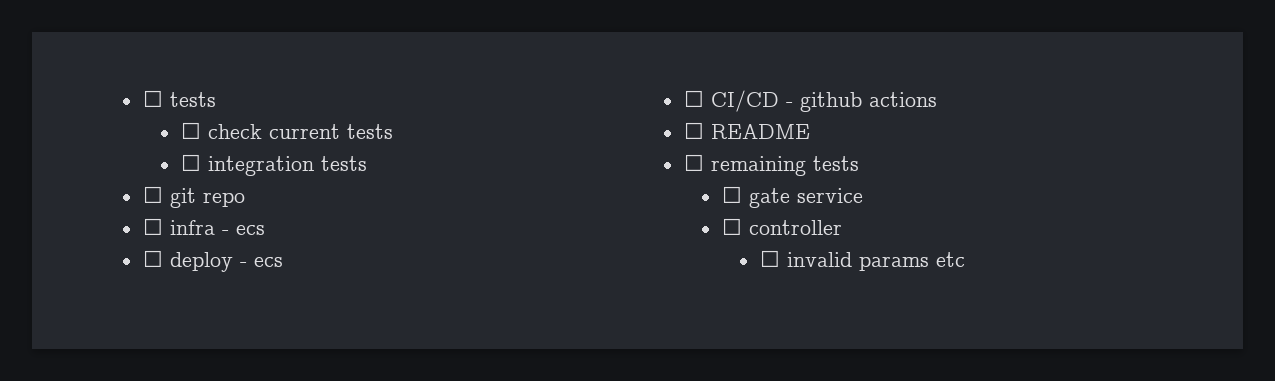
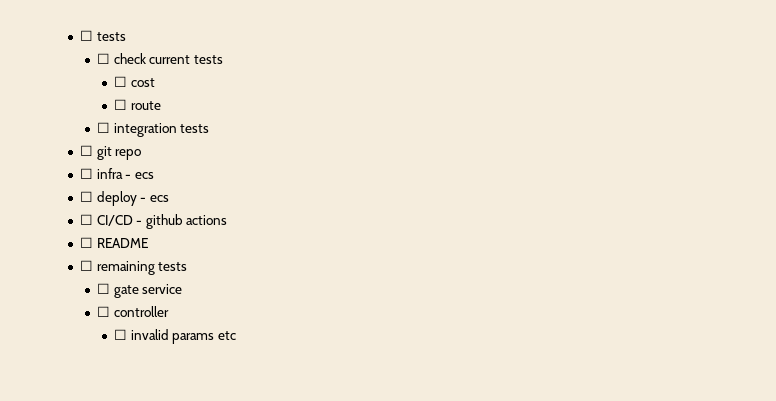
+ ☐ cost
+ ☐ route

